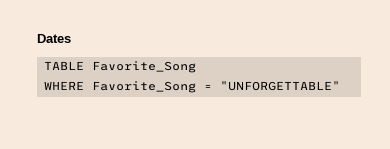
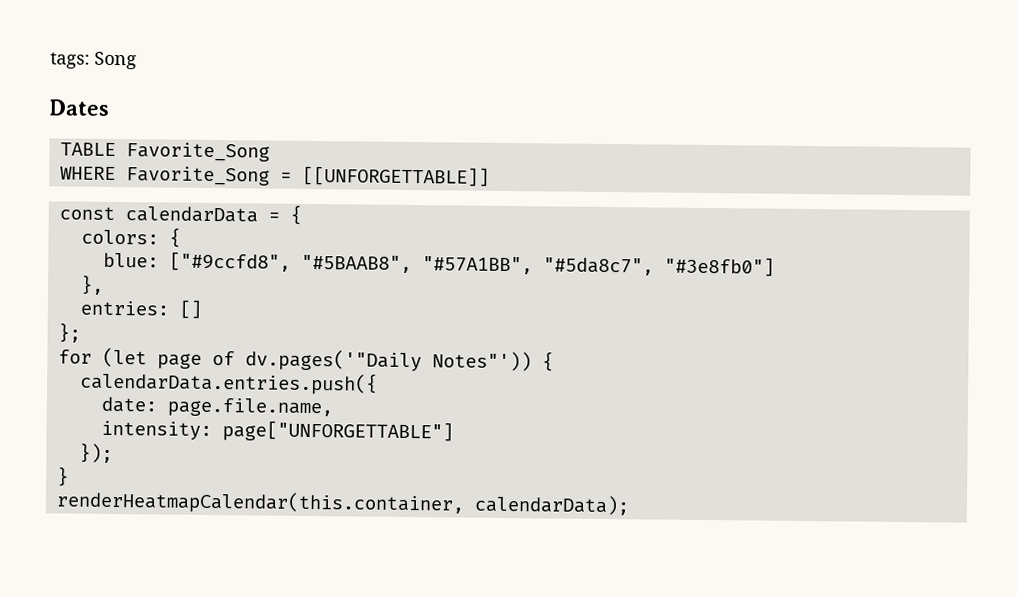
+ tags: Song
- WHERE Favorite_Song = "UNFORGETTABLE"
+ WHERE Favorite_Song = [[UNFORGETTABLE]]
+ const calendarData = {
+ colors: {
+ blue: ["#9ccfd8", "#5BAAB8", "#57A1BB", "#5da8c7", "#3e8fb0"]
+ },
+ entries: []
+ };
+ for (let page of dv.pages('"Daily Notes"')) {
+ calendarData.entries.push({
+ date: page.file.name,
+ intensity: page["UNFORGETTABLE"]
+ });
+ }
+ renderHeatmapCalendar(this.container, calendarData);

